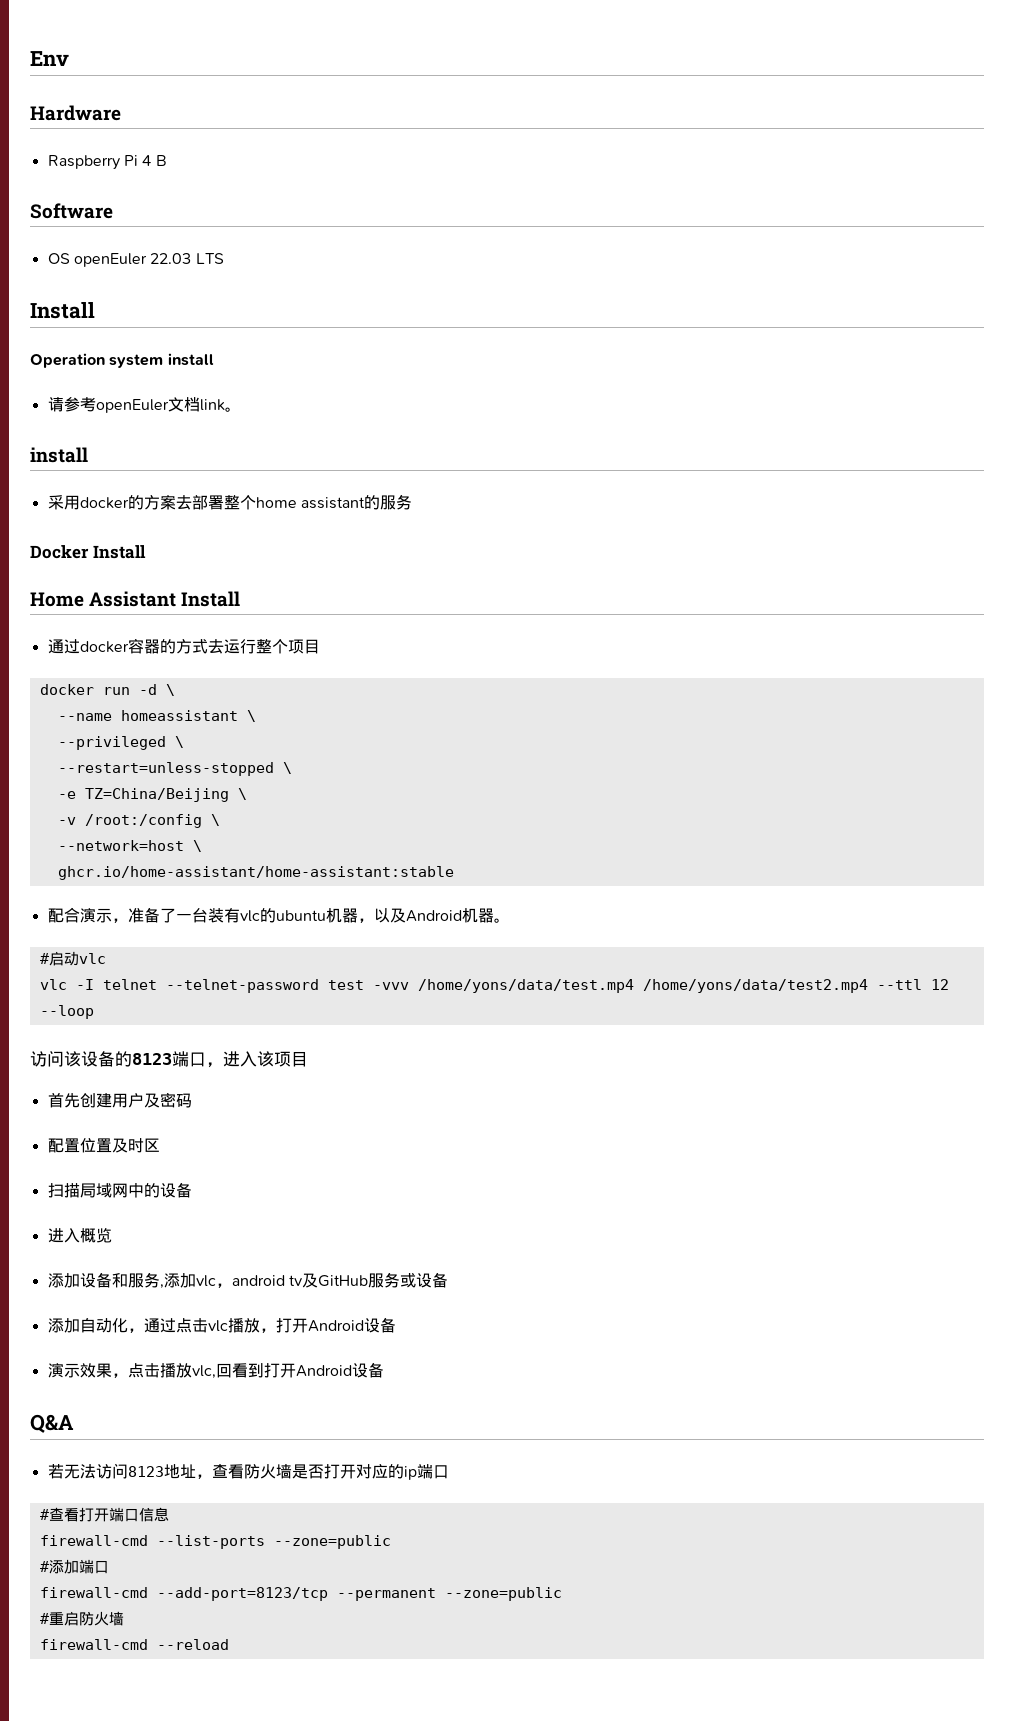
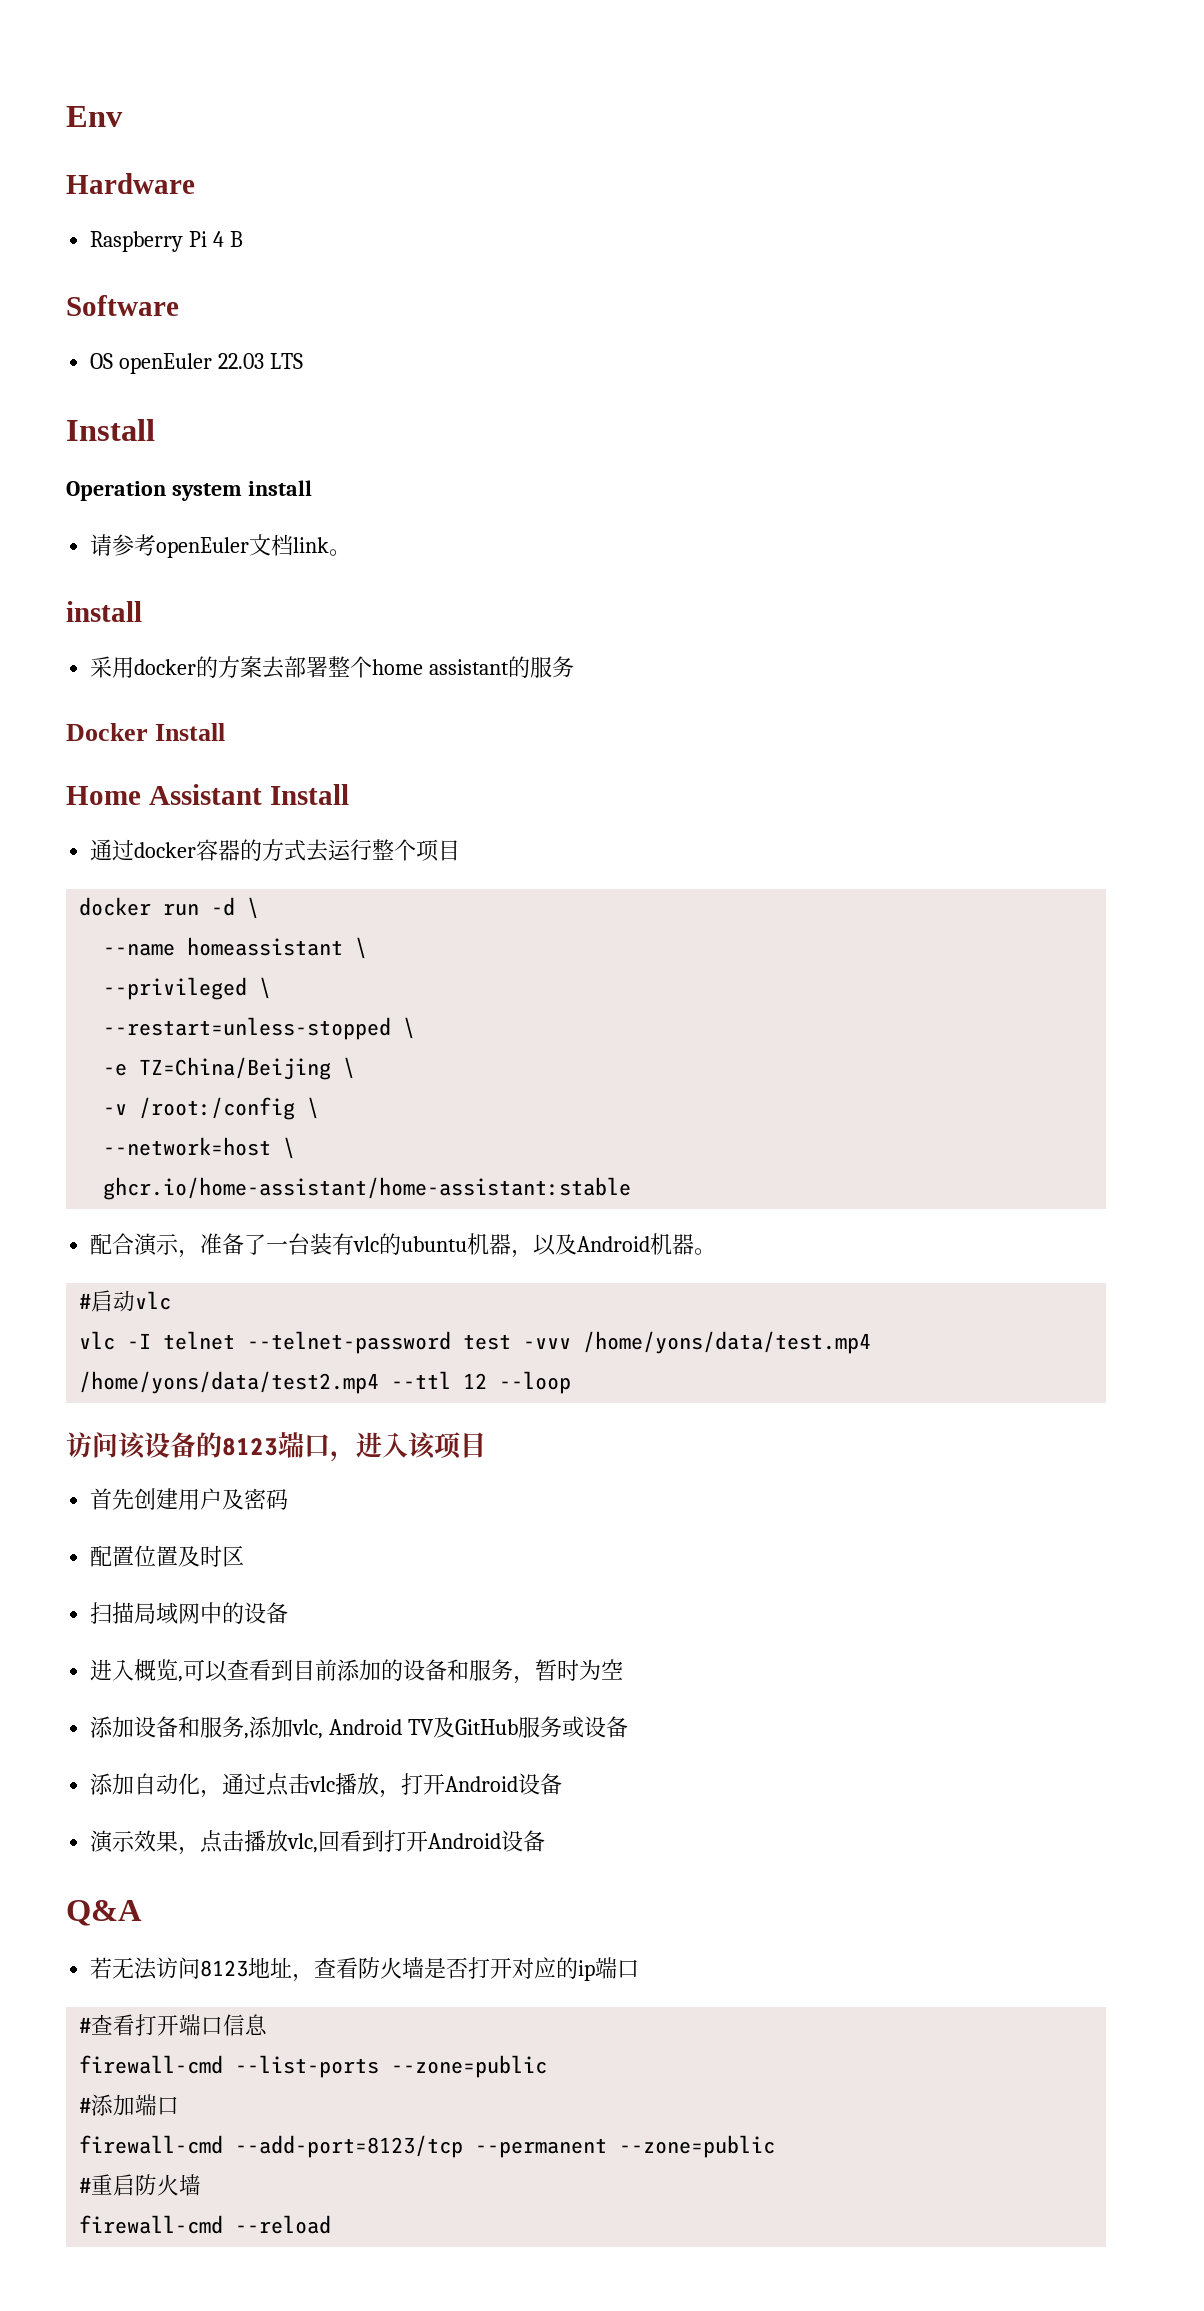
- 进入概览
+ 进入概览,可以查看到目前添加的设备和服务，暂时为空
- 添加设备和服务,添加vlc，android tv及GitHub服务或设备
+ 添加设备和服务,添加vlc, Android TV及GitHub服务或设备

